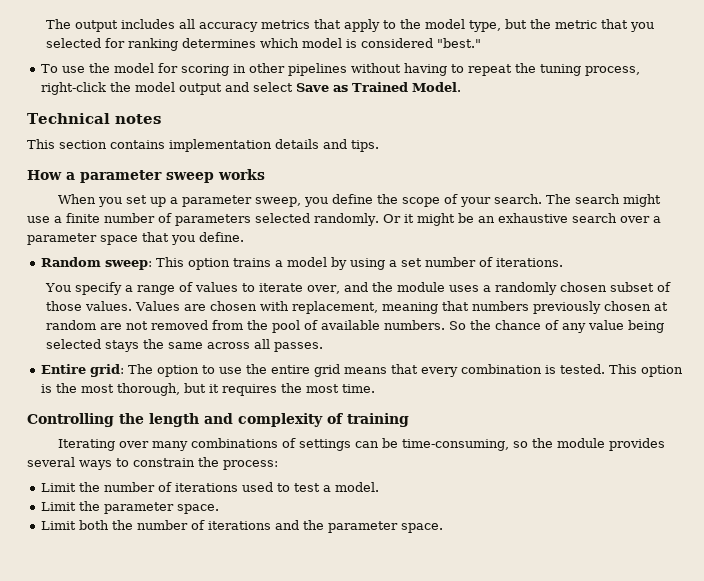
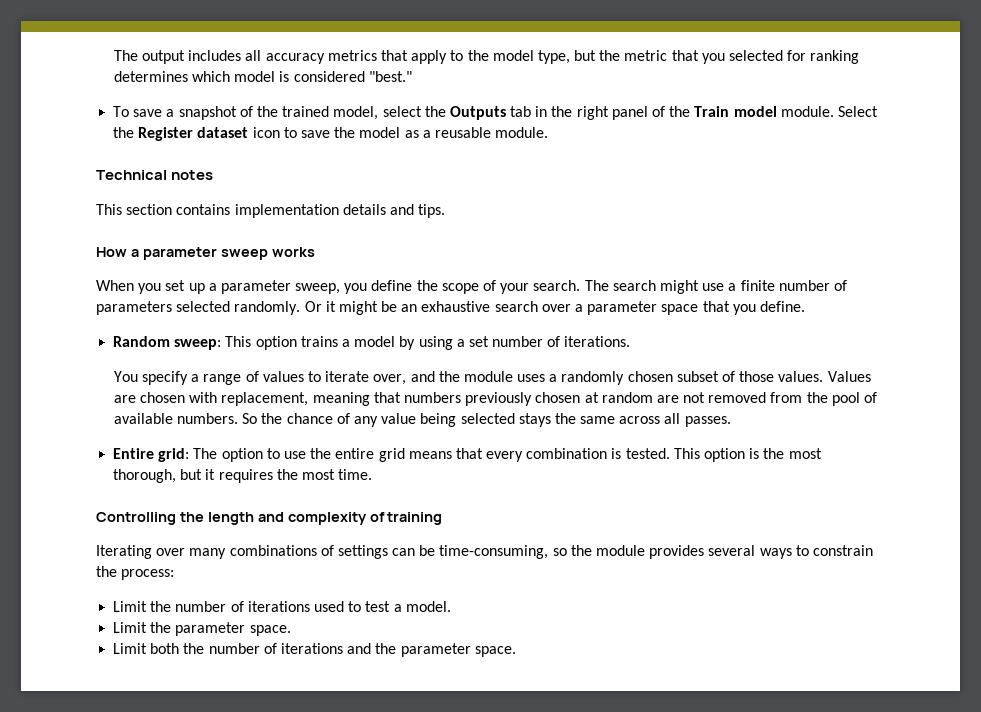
- To use the model for scoring in other pipelines without having to repeat the tuning process, right-click the model output and select Save as Trained Model.
+ To save a snapshot of the trained model, select the Outputs tab in the right panel of the Train model module. Select the Register dataset icon to save the model as a reusable module.

